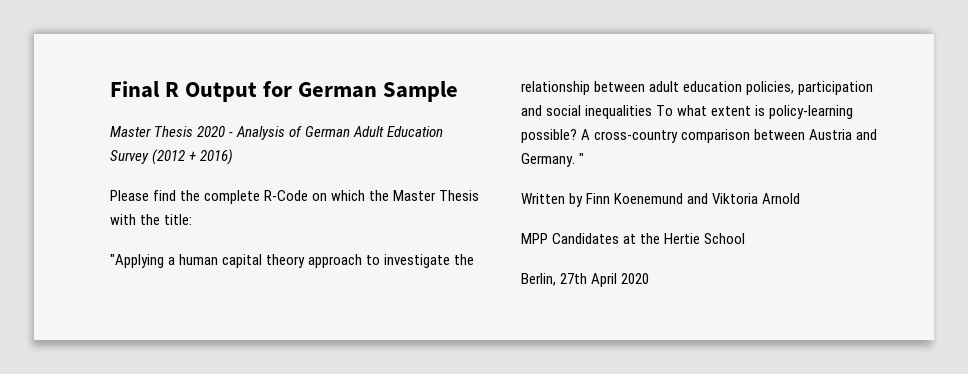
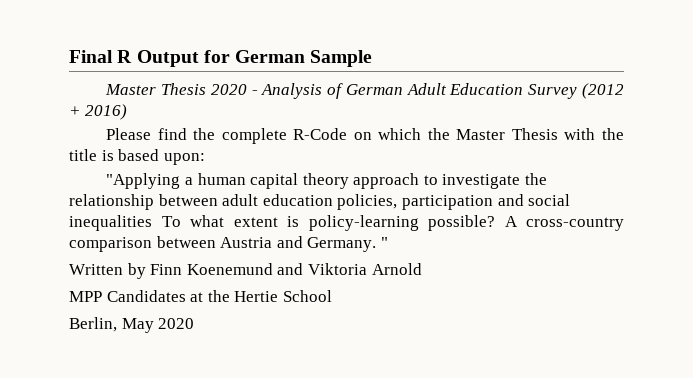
- Please find the complete R-Code on which the Master Thesis with the title:
+ Please find the complete R-Code on which the Master Thesis with the title is based upon:
- Berlin, 27th April 2020
+ Berlin, May 2020

